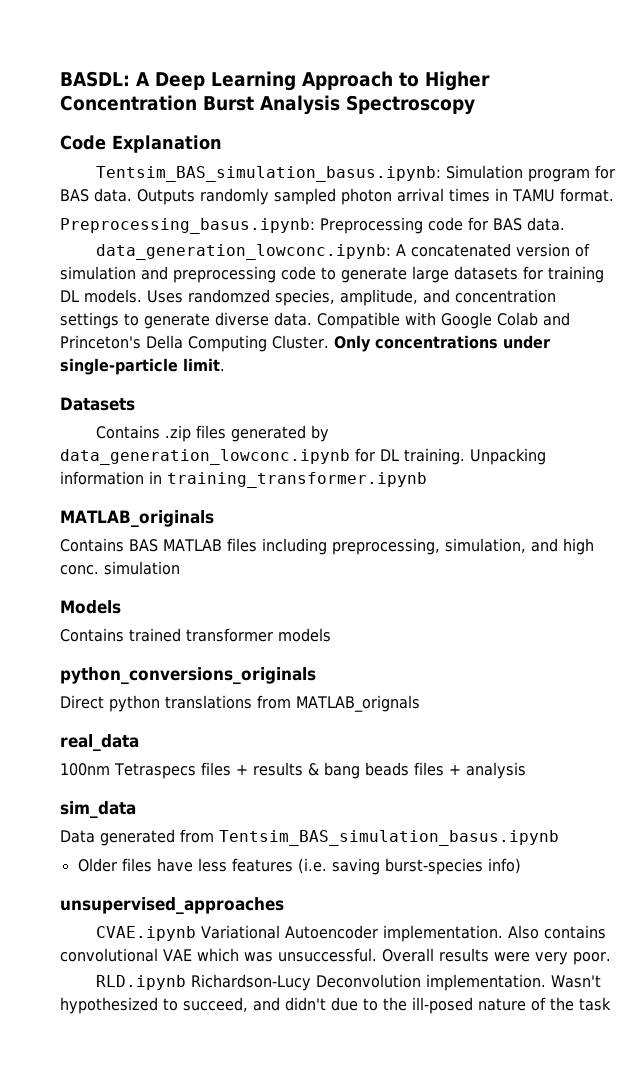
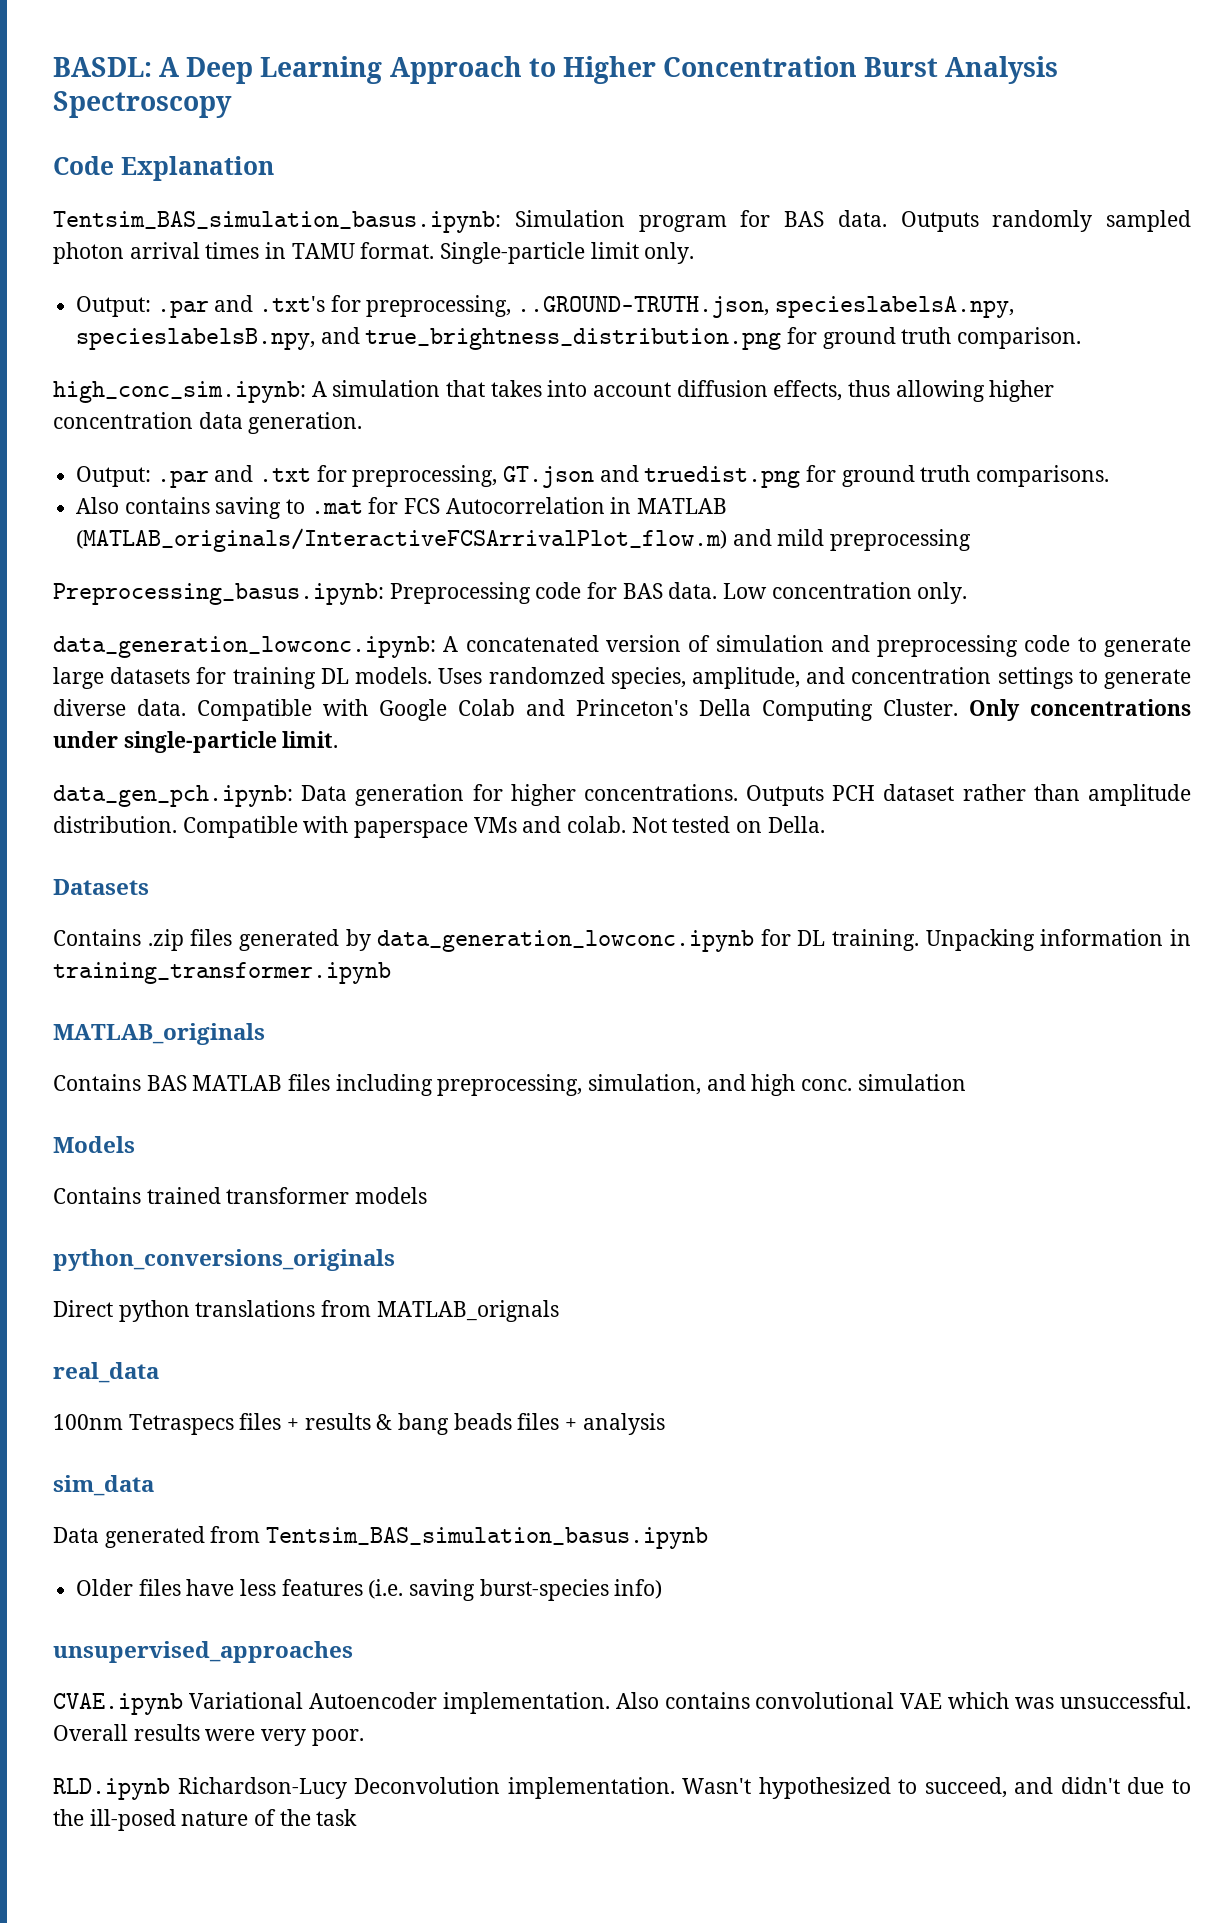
+ Single-particle limit only.
+ Output: .par and .txt's for preprocessing, ..GROUND-TRUTH.json, specieslabelsA.npy, specieslabelsB.npy, and true_brightness_distribution.png for ground truth comparison.
+ high_conc_sim.ipynb: A simulation that takes into account diffusion effects, thus allowing higher concentration data generation.
+ Output: .par and .txt for preprocessing, GT.json and truedist.png for ground truth comparisons.
+ Also contains saving to .mat for FCS Autocorrelation in MATLAB (MATLAB_originals/InteractiveFCSArrivalPlot_flow.m) and mild preprocessing
+ Low concentration only.
+ data_gen_pch.ipynb: Data generation for higher concentrations. Outputs PCH dataset rather than amplitude distribution. Compatible with paperspace VMs and colab. Not tested on Della.

